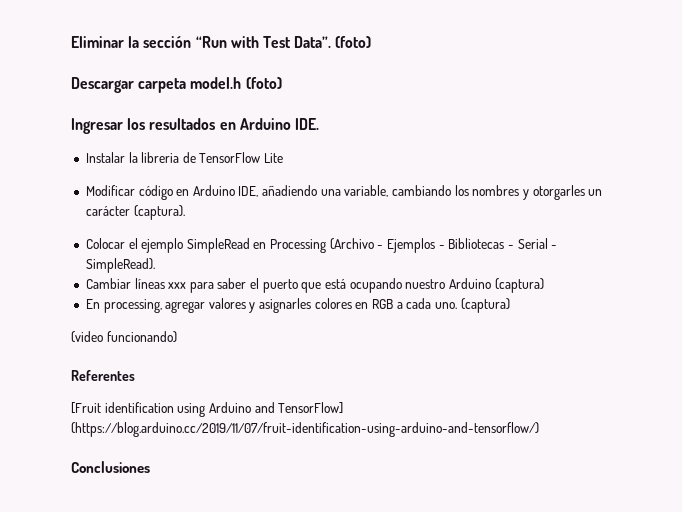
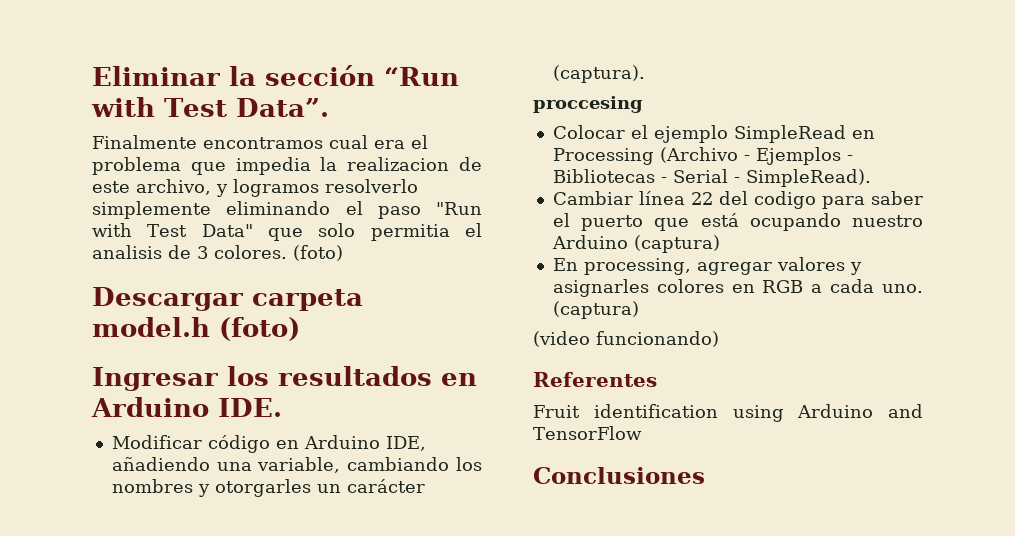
- Eliminar la sección “Run with Test Data”. (foto)
+ Eliminar la sección “Run with Test Data”.
+ Finalmente encontramos cual era el problema que impedia la realizacion de este archivo, y logramos resolverlo simplemente eliminando el paso "Run with Test Data" que solo permitia el analisis de 3 colores. (foto)
- Instalar la libreria de TensorFlow Lite
+ proccesing
- Cambiar líneas xxx para saber el puerto que está ocupando nuestro Arduino (captura)
+ Cambiar línea 22 del codigo para saber el puerto que está ocupando nuestro Arduino (captura)
- [Fruit identification using Arduino and TensorFlow] (https://blog.arduino.cc/2019/11/07/fruit-identification-using-arduino-and-tensorflow/)
+ Fruit identification using Arduino and TensorFlow

